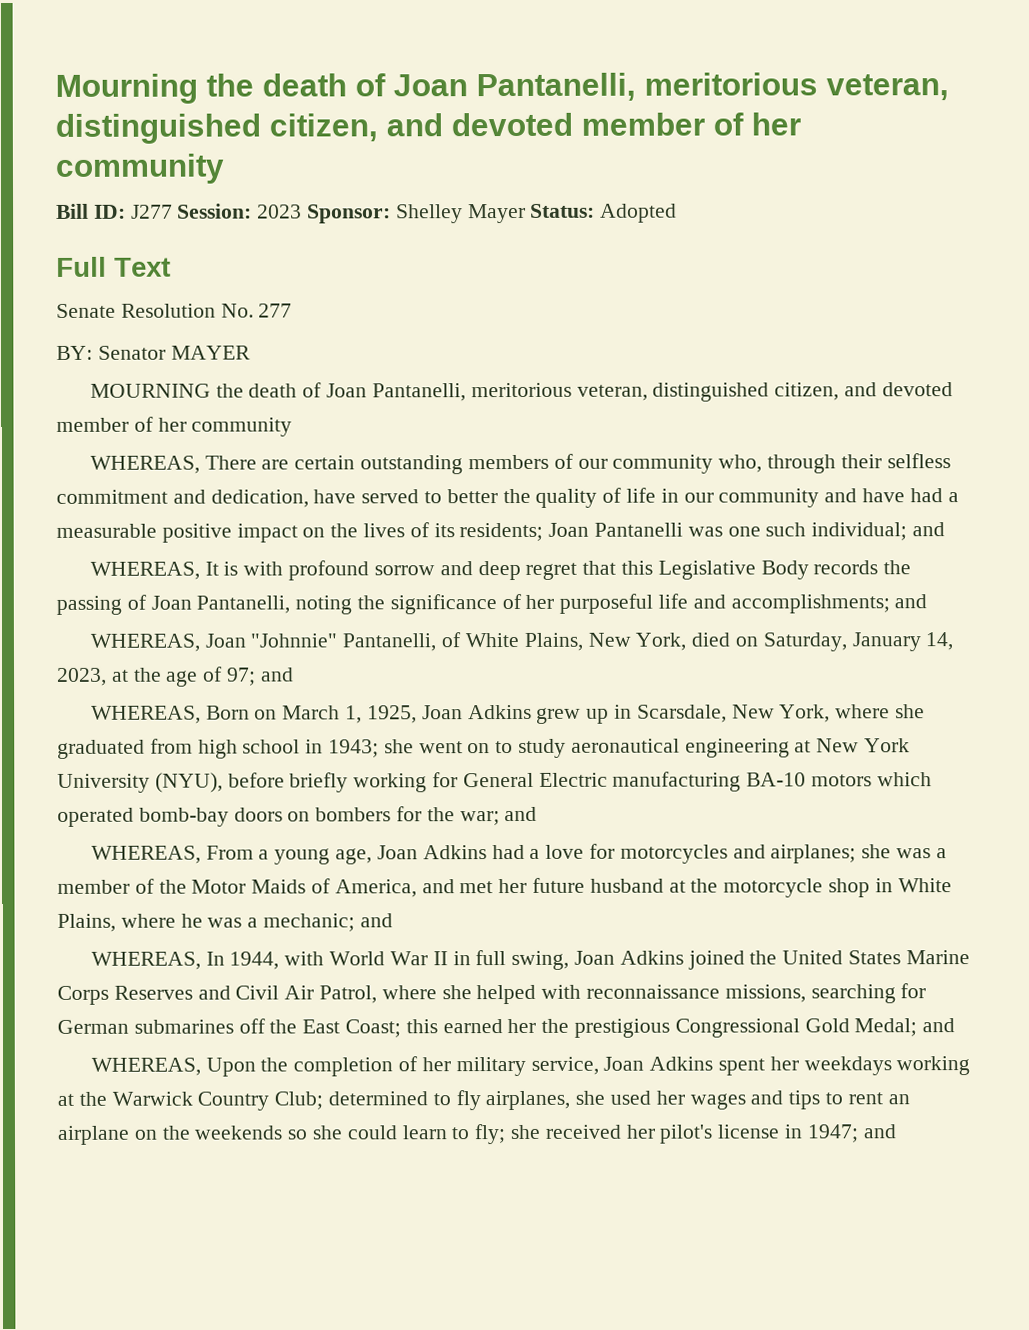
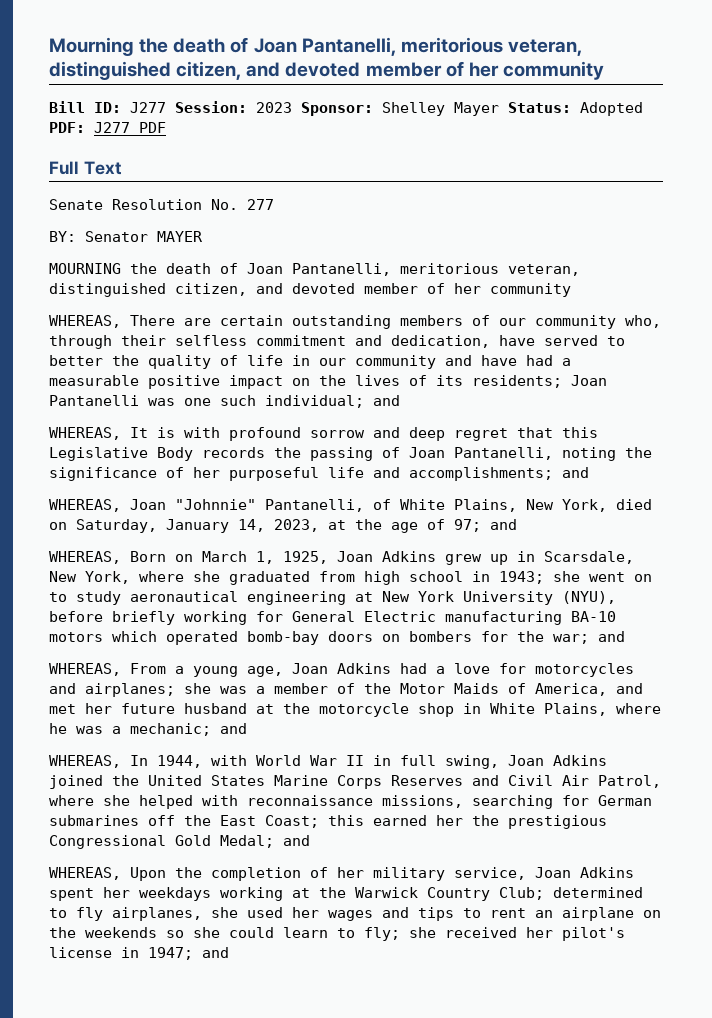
- Bill ID: J277 Session: 2023 Sponsor: Shelley Mayer Status: Adopted
+ Bill ID: J277 Session: 2023 Sponsor: Shelley Mayer Status: Adopted PDF: J277 PDF

